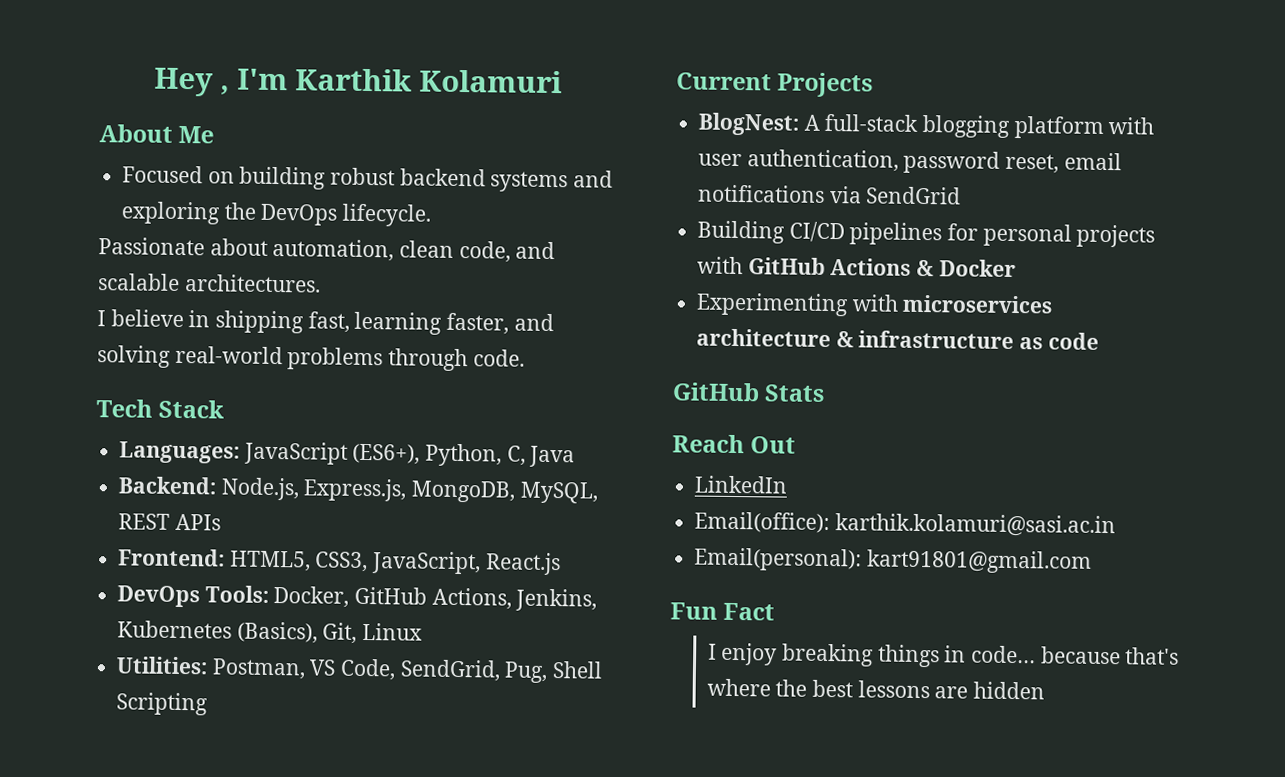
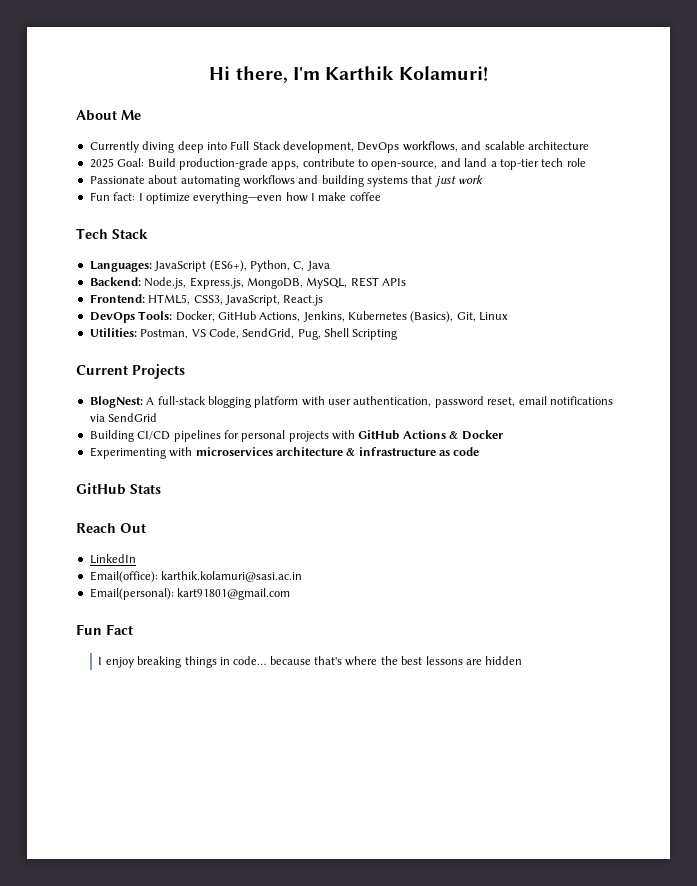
- Hey , I'm Karthik Kolamuri
+ Hi there, I'm Karthik Kolamuri!
- Focused on building robust backend systems and exploring the DevOps lifecycle.
- Passionate about automation, clean code, and scalable architectures.
- I believe in shipping fast, learning faster, and solving real-world problems through code.
+ Currently diving deep into Full Stack development, DevOps workflows, and scalable architecture
+ 2025 Goal: Build production-grade apps, contribute to open-source, and land a top-tier tech role
+ Passionate about automating workflows and building systems that just work
+ Fun fact: I optimize everything—even how I make coffee

